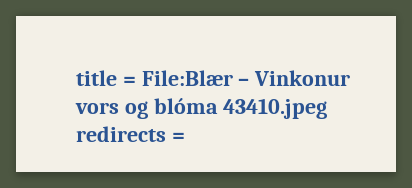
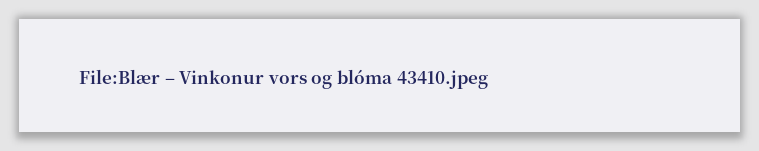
- title = File:Blær – Vinkonur vors og blóma 43410.jpeg redirects =
+ File:Blær – Vinkonur vors og blóma 43410.jpeg

